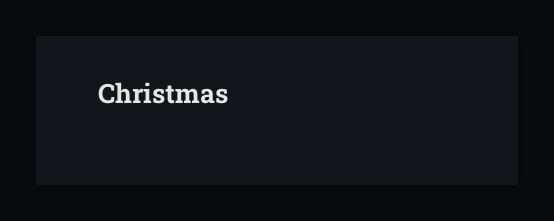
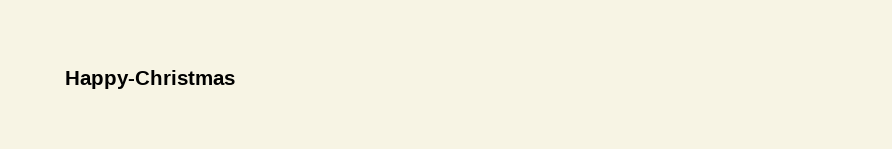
- Christmas
+ Happy-Christmas

